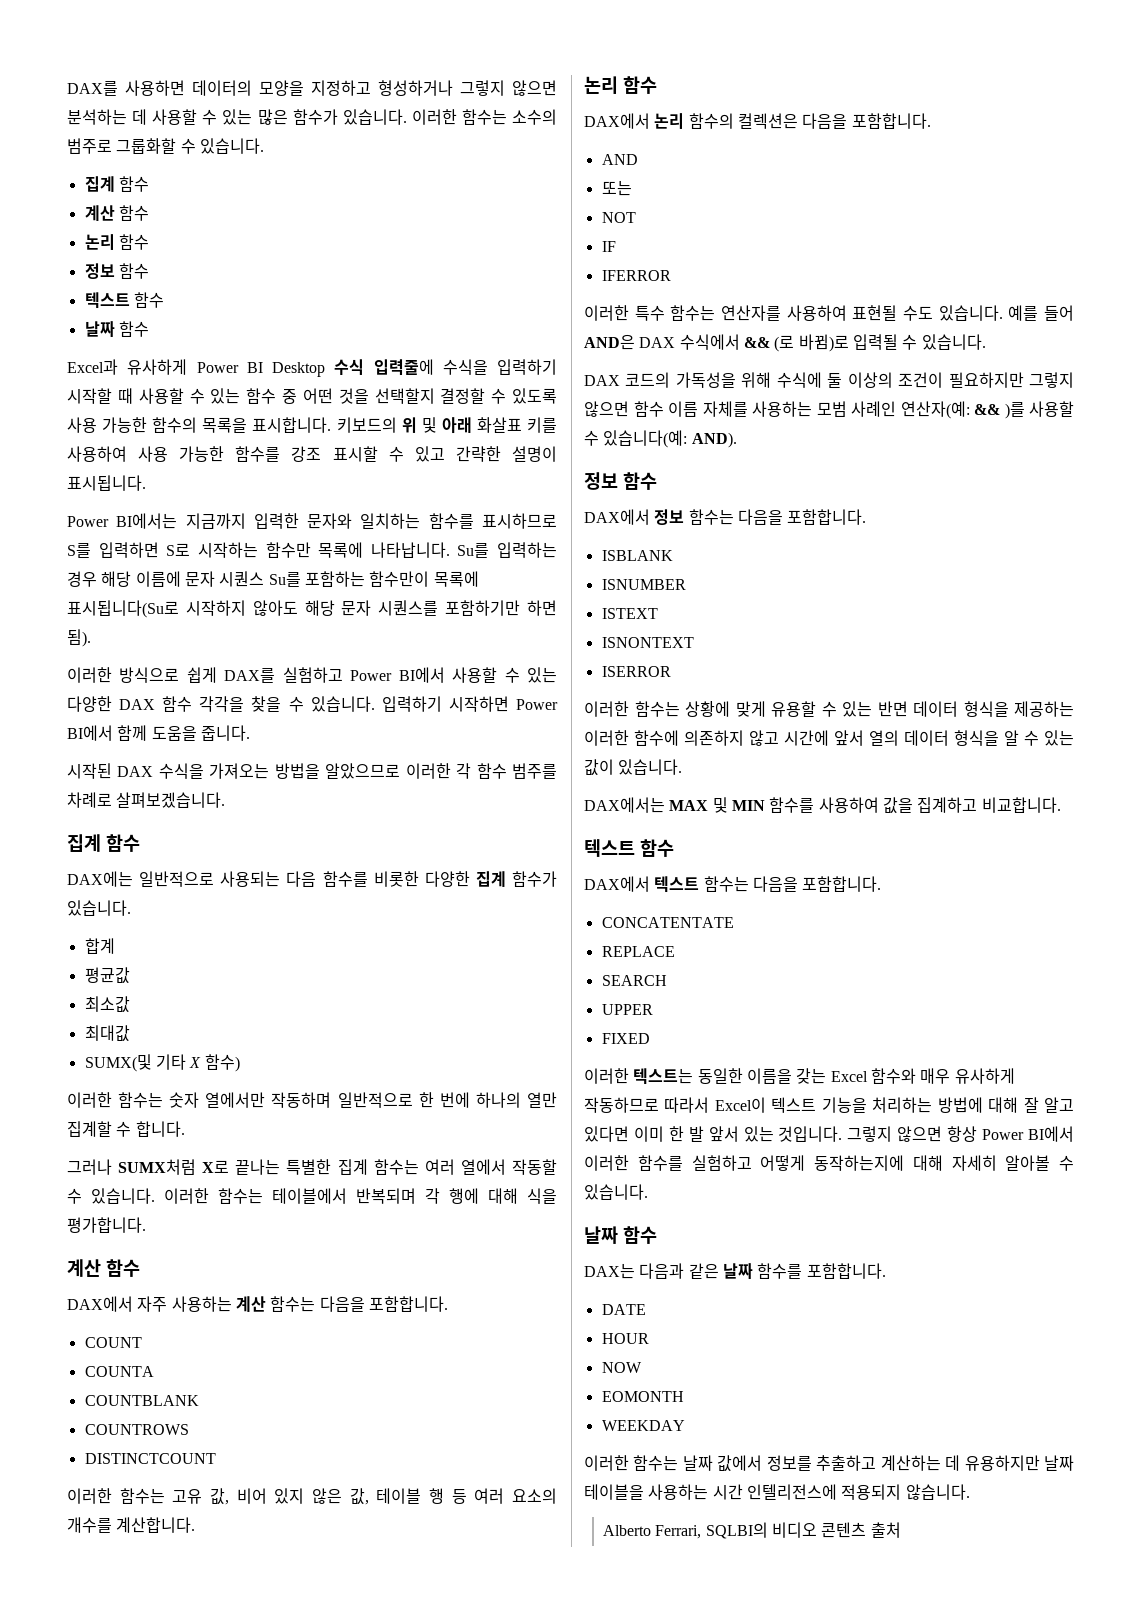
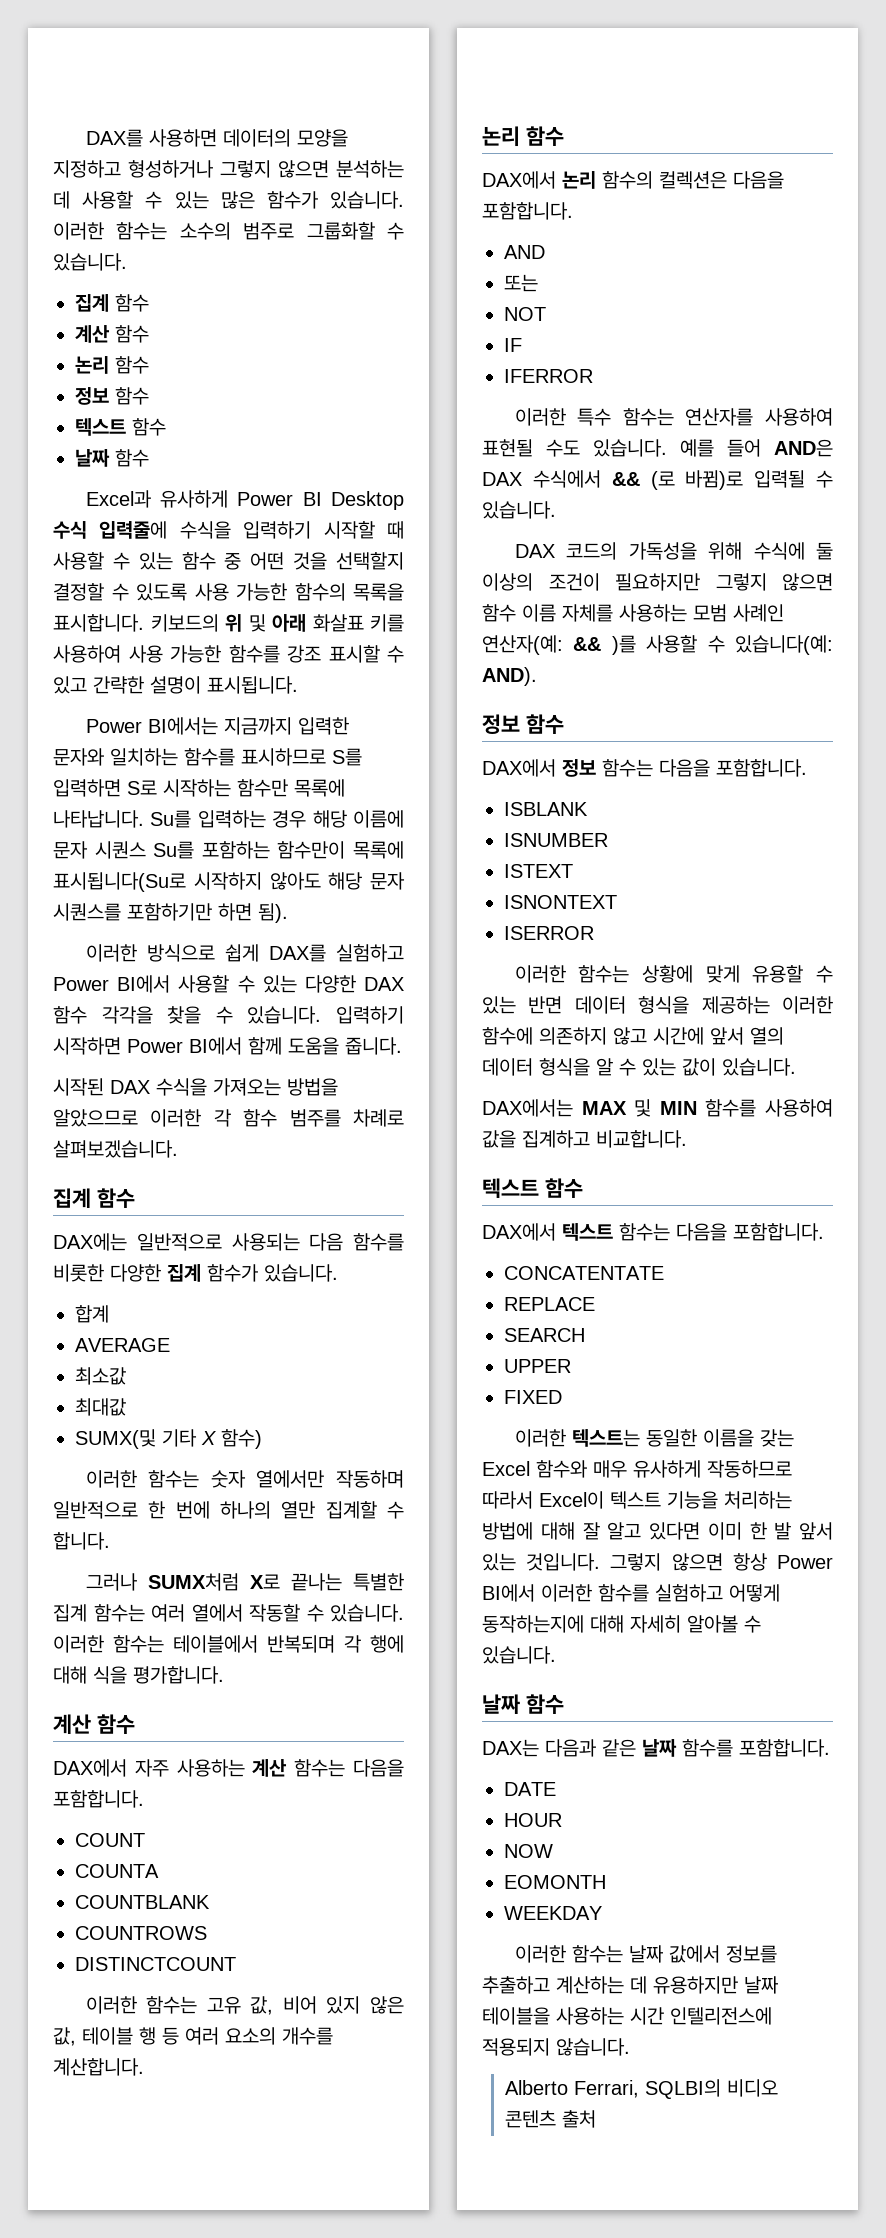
- 평균값
+ AVERAGE

